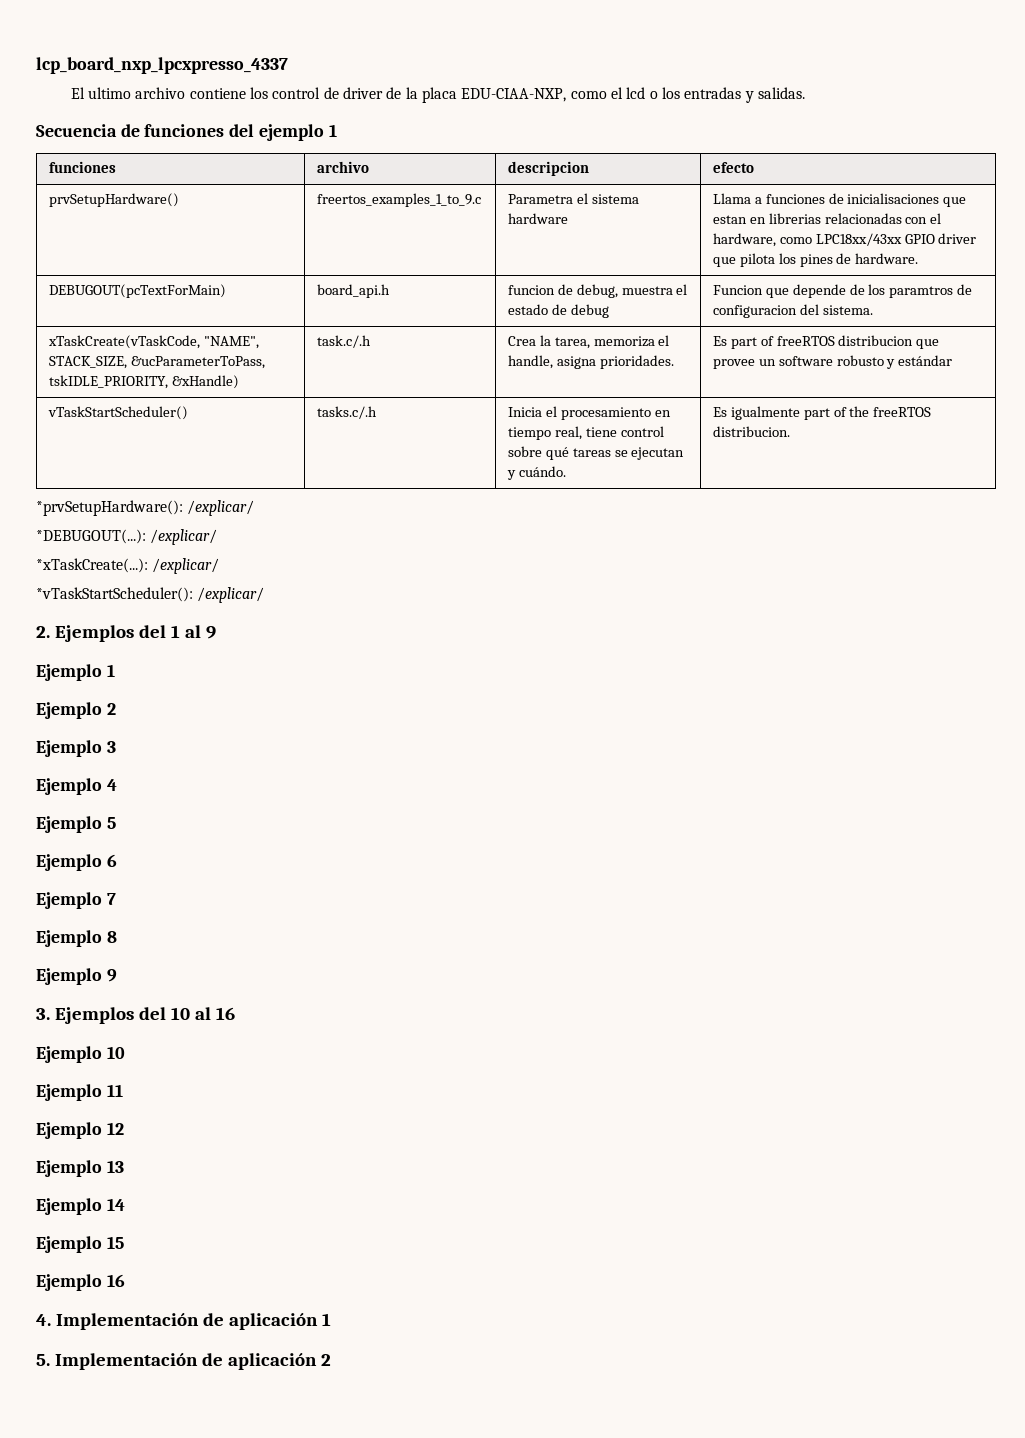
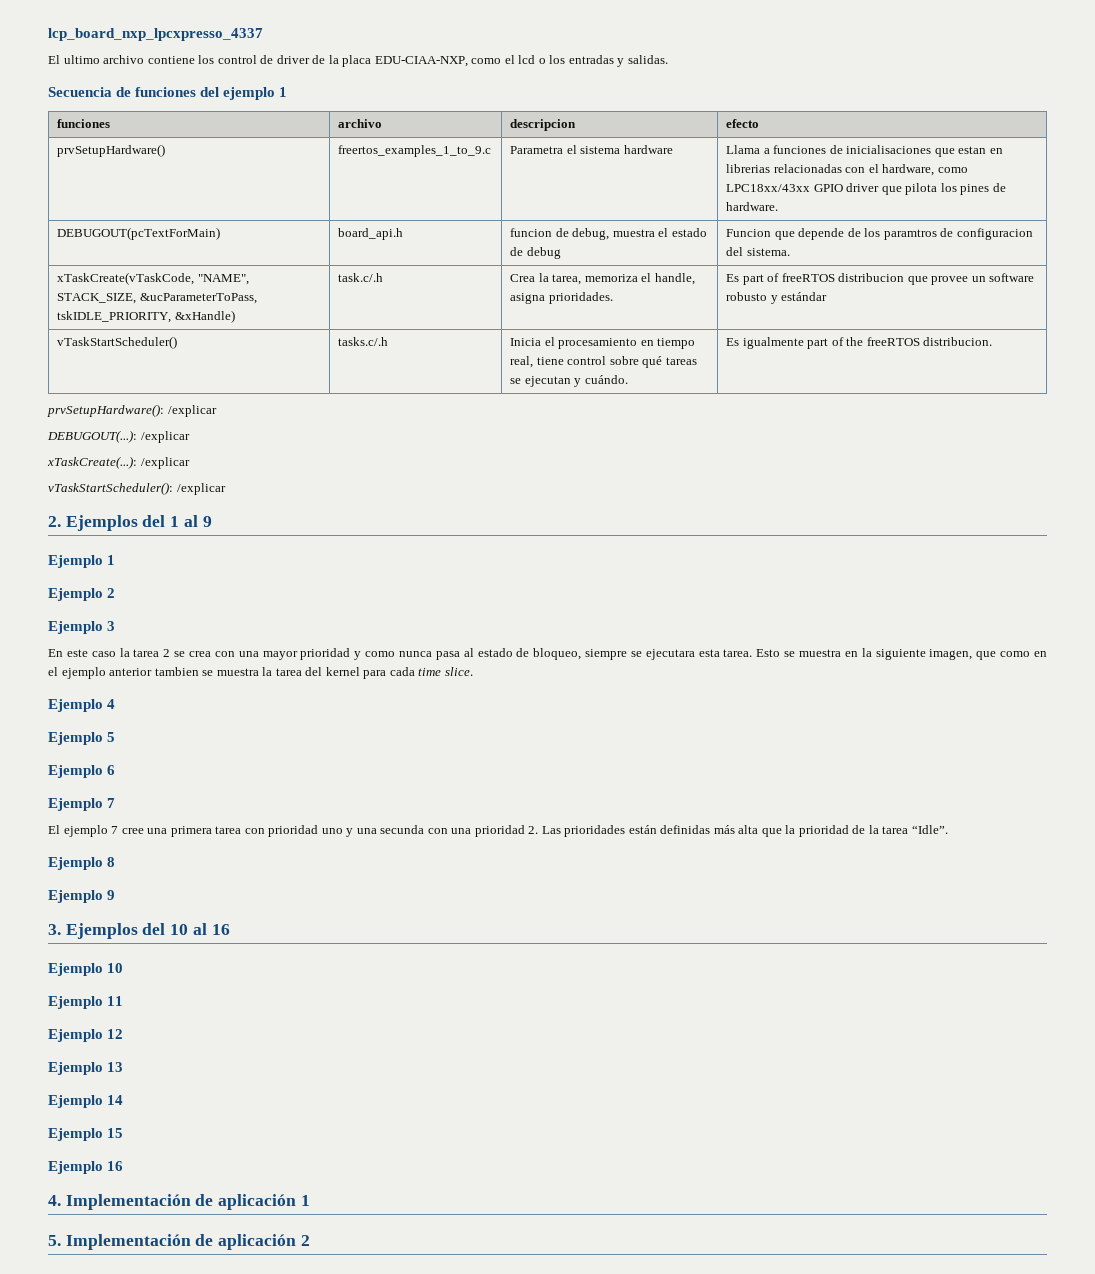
- *prvSetupHardware(): /explicar/
- *DEBUGOUT(...): /explicar/
- *xTaskCreate(...): /explicar/
- *vTaskStartScheduler(): /explicar/
+ prvSetupHardware(): /explicar
+ DEBUGOUT(...): /explicar
+ xTaskCreate(...): /explicar
+ vTaskStartScheduler(): /explicar
+ En este caso la tarea 2 se crea con una mayor prioridad y como nunca pasa al estado de bloqueo, siempre se ejecutara esta tarea. Esto se muestra en la siguiente imagen, que como en el ejemplo anterior tambien se muestra la tarea del kernel para cada time slice.
+ El ejemplo 7 cree una primera tarea con prioridad uno y una secunda con una prioridad 2. Las prioridades están definidas más alta que la prioridad de la tarea “Idle”.

